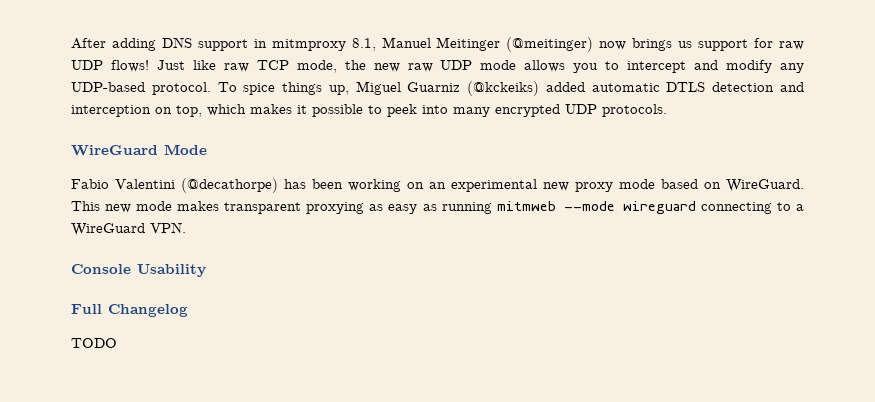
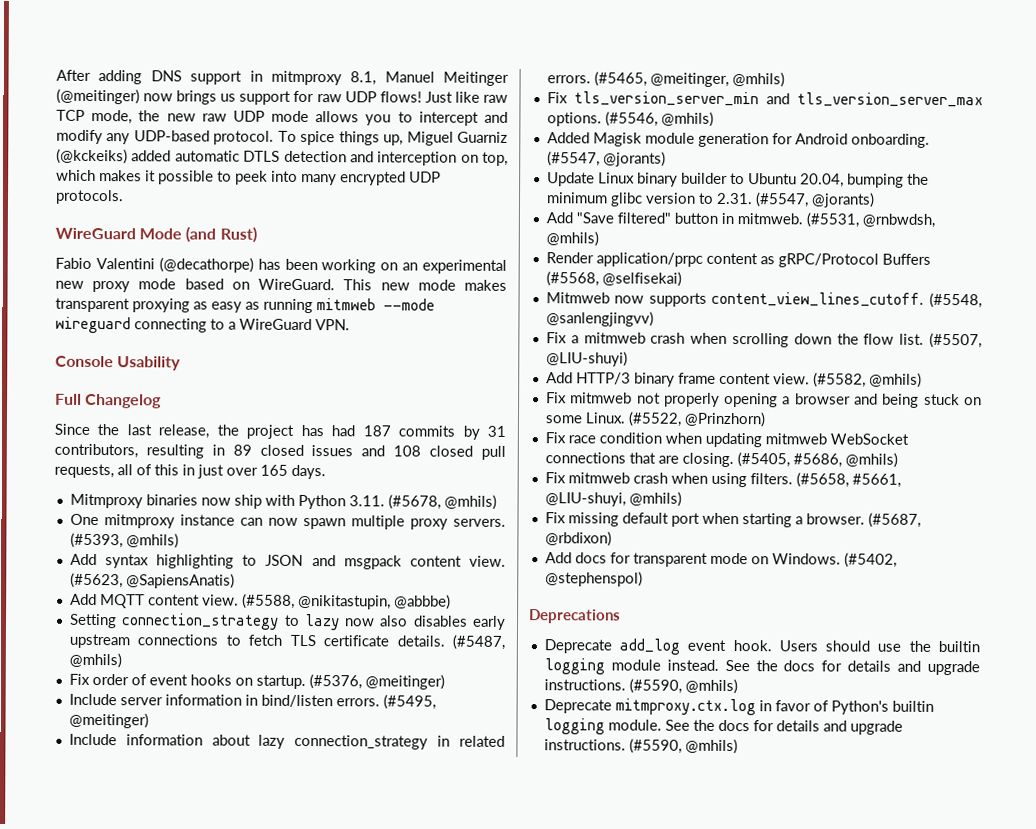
- WireGuard Mode
+ WireGuard Mode (and Rust)
- TODO
+ Since the last release, the project has had 187 commits by 31 contributors, resulting in 89 closed issues and 108 closed pull requests, all of this in just over 165 days.
+ Mitmproxy binaries now ship with Python 3.11. (#5678, @mhils)
+ One mitmproxy instance can now spawn multiple proxy servers. (#5393, @mhils)
+ Add syntax highlighting to JSON and msgpack content view. (#5623, @SapiensAnatis)
+ Add MQTT content view. (#5588, @nikitastupin, @abbbe)
+ Setting connection_strategy to lazy now also disables early upstream connections to fetch TLS certificate details. (#5487, @mhils)
+ Fix order of event hooks on startup. (#5376, @meitinger)
+ Include server information in bind/listen errors. (#5495, @meitinger)
+ Include information about lazy connection_strategy in related errors. (#5465, @meitinger, @mhils)
+ Fix tls_version_server_min and tls_version_server_max options. (#5546, @mhils)
+ Added Magisk module generation for Android onboarding. (#5547, @jorants)
+ Update Linux binary builder to Ubuntu 20.04, bumping the minimum glibc version to 2.31. (#5547, @jorants)
+ Add "Save filtered" button in mitmweb. (#5531, @rnbwdsh, @mhils)
+ Render application/prpc content as gRPC/Protocol Buffers (#5568, @selfisekai)
+ Mitmweb now supports content_view_lines_cutoff. (#5548, @sanlengjingvv)
+ Fix a mitmweb crash when scrolling down the flow list. (#5507, @LIU-shuyi)
+ Add HTTP/3 binary frame content view. (#5582, @mhils)
+ Fix mitmweb not properly opening a browser and being stuck on some Linux. (#5522, @Prinzhorn)
+ Fix race condition when updating mitmweb WebSocket connections that are closing. (#5405, #5686, @mhils)
+ Fix mitmweb crash when using filters. (#5658, #5661, @LIU-shuyi, @mhils)
+ Fix missing default port when starting a browser. (#5687, @rbdixon)
+ Add docs for transparent mode on Windows. (#5402, @stephenspol)
+ Deprecations
+ Deprecate add_log event hook. Users should use the builtin logging module instead. See the docs for details and upgrade instructions. (#5590, @mhils)
+ Deprecate mitmproxy.ctx.log in favor of Python's builtin logging module. See the docs for details and upgrade instructions. (#5590, @mhils)

